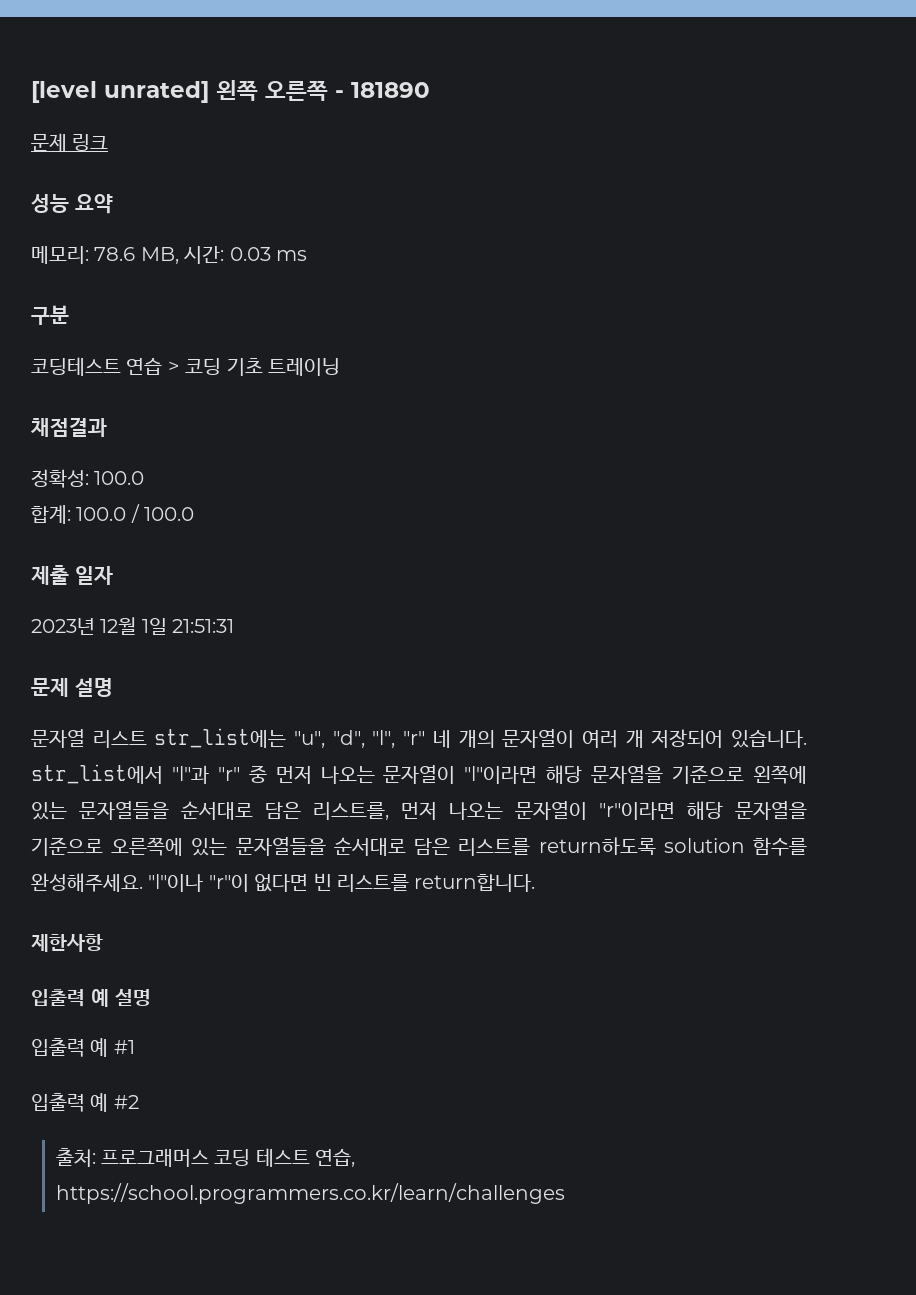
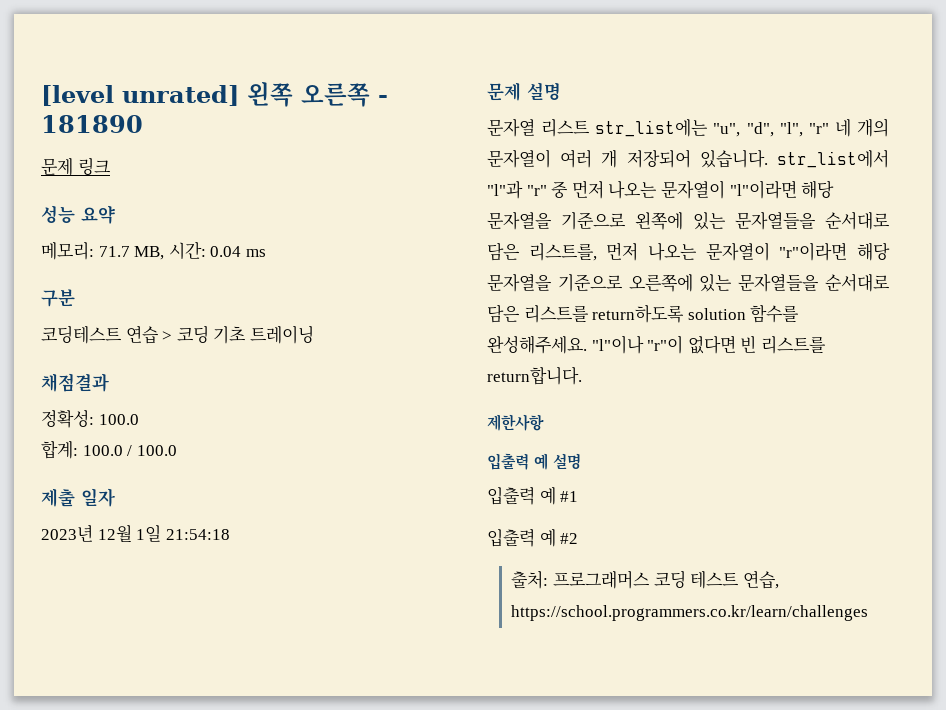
- 메모리: 78.6 MB, 시간: 0.03 ms
+ 메모리: 71.7 MB, 시간: 0.04 ms
- 2023년 12월 1일 21:51:31
+ 2023년 12월 1일 21:54:18

